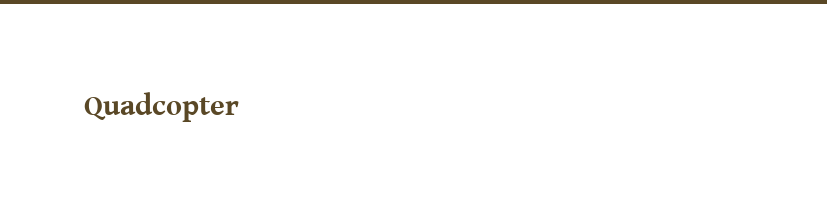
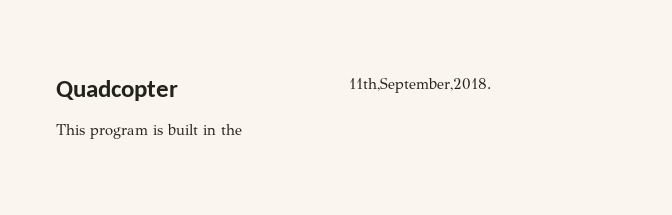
+ This program is built in the 11th,September,2018.

